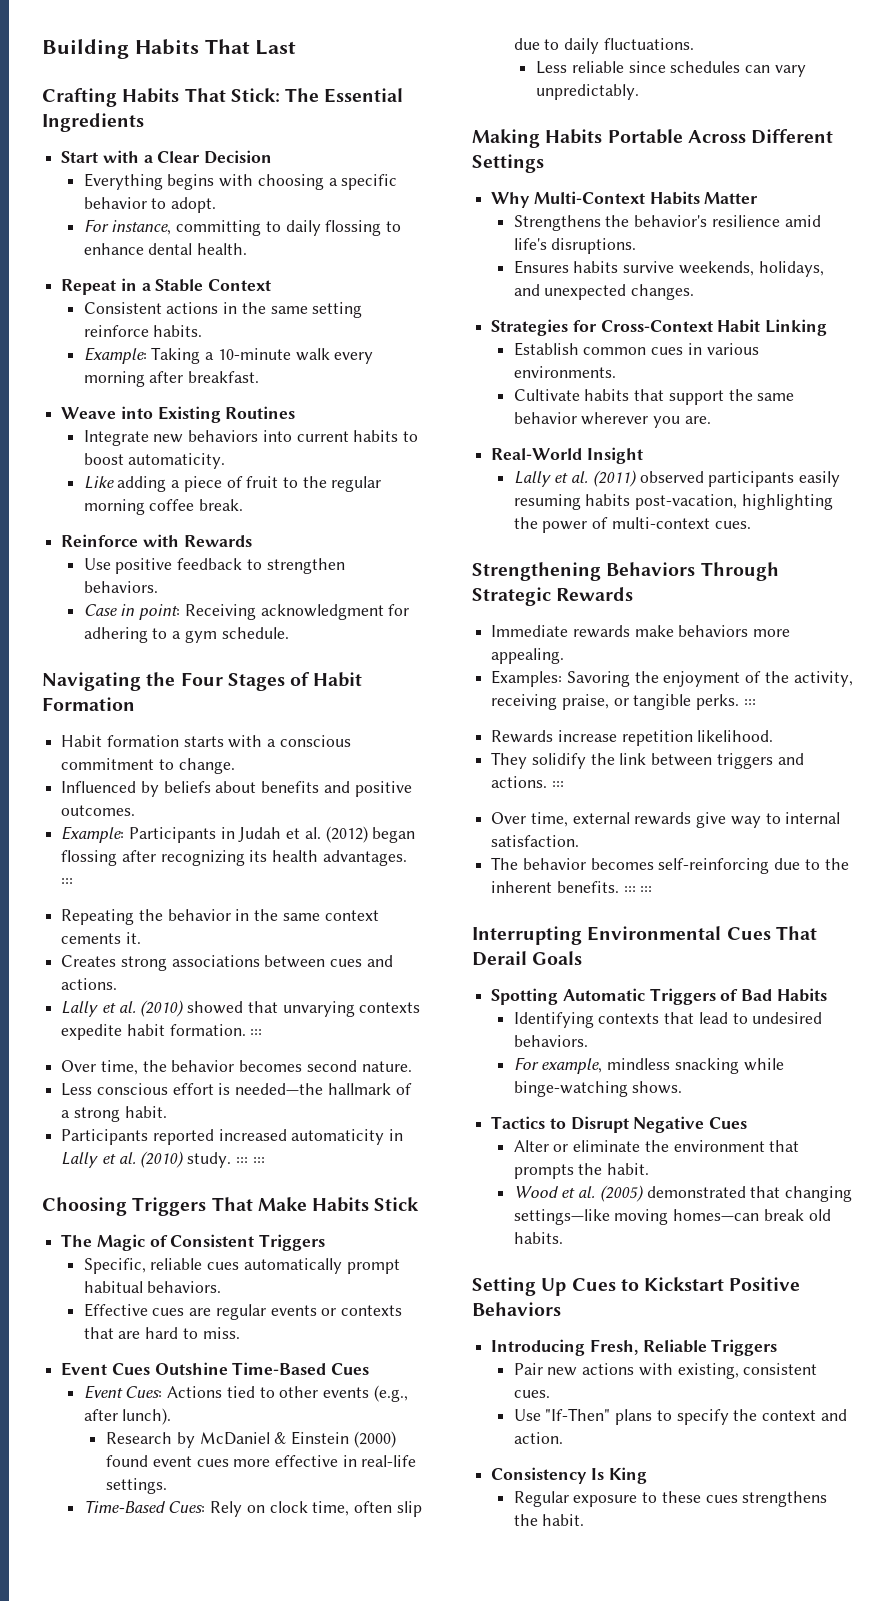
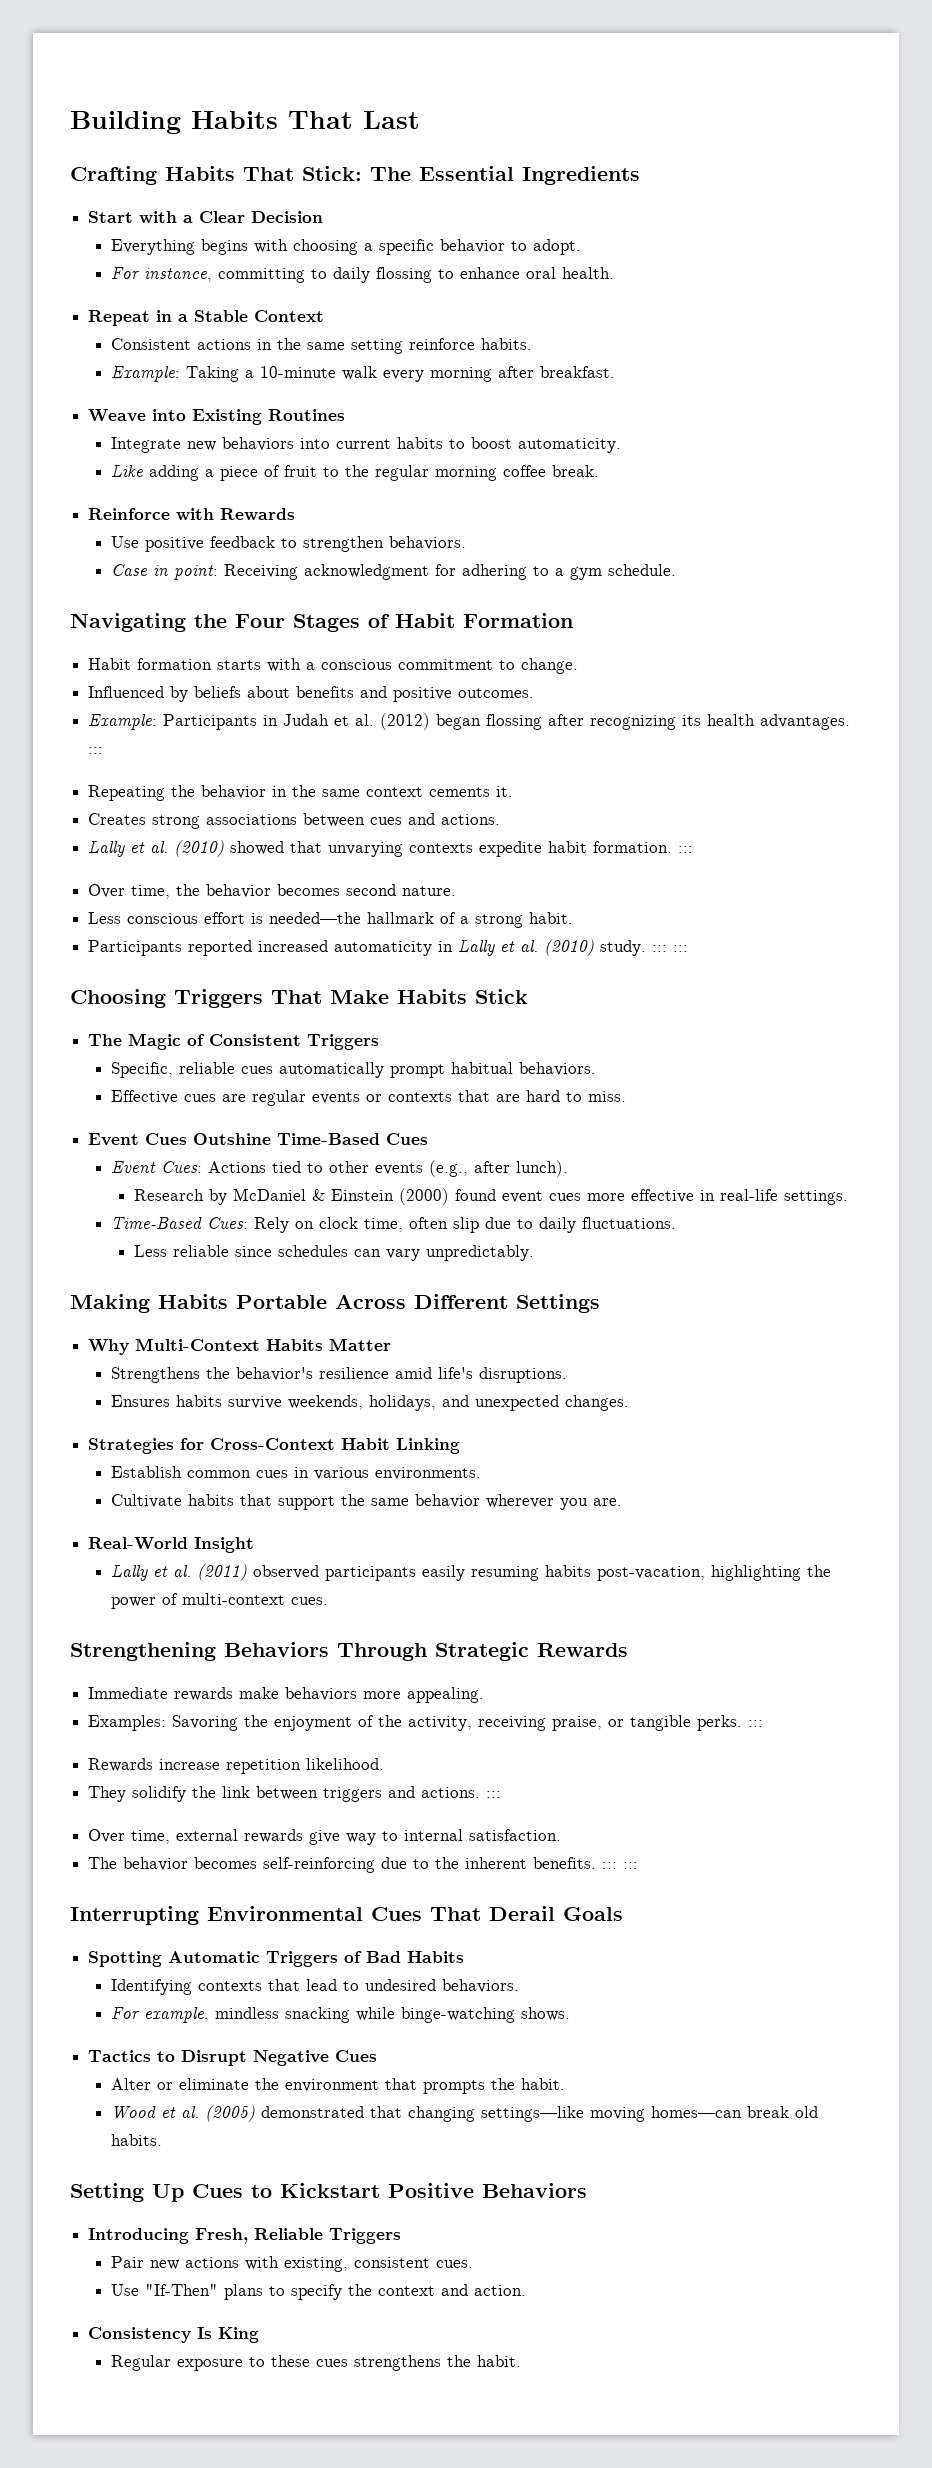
- For instance, committing to daily flossing to enhance dental health.
+ For instance, committing to daily flossing to enhance oral health.

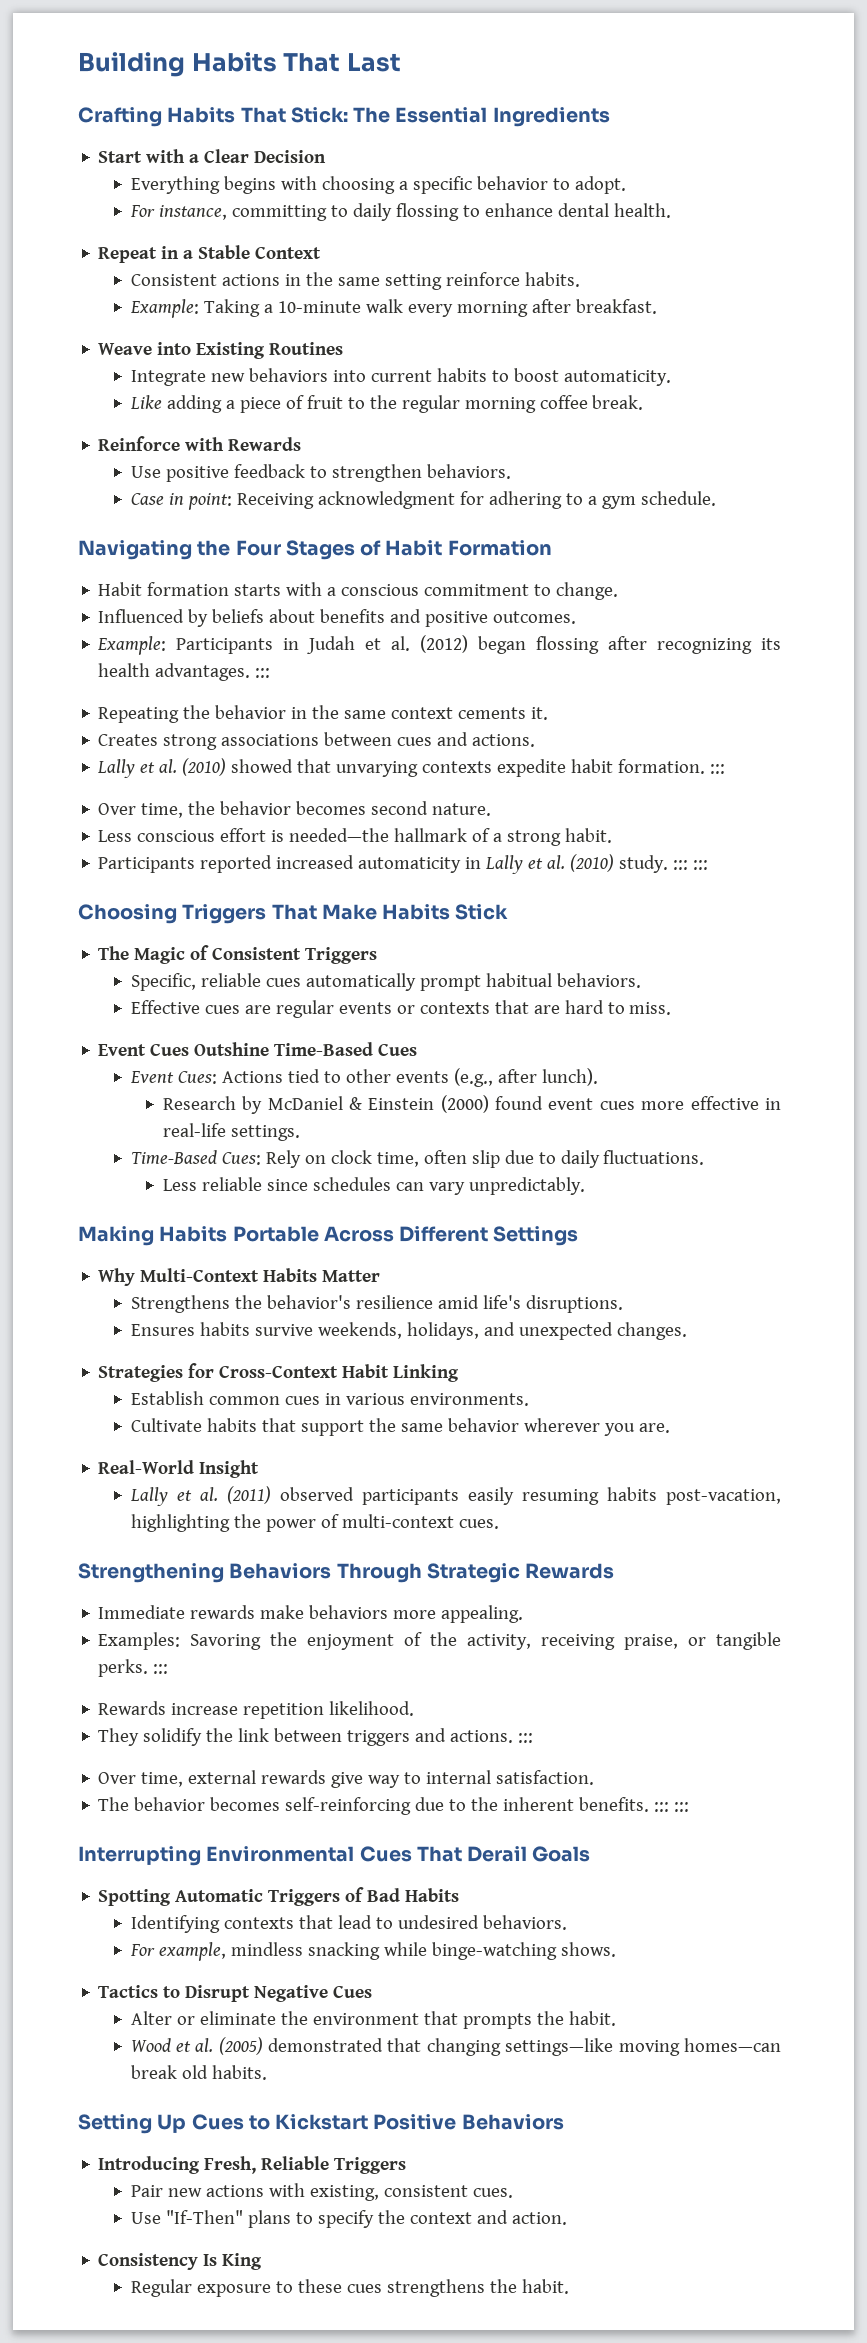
- For instance, committing to daily flossing to enhance oral health.
+ For instance, committing to daily flossing to enhance dental health.

